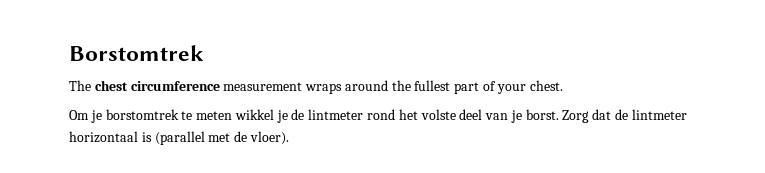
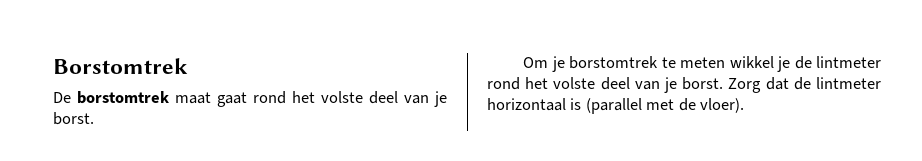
- The chest circumference measurement wraps around the fullest part of your chest.
+ De borstomtrek maat gaat rond het volste deel van je borst.

